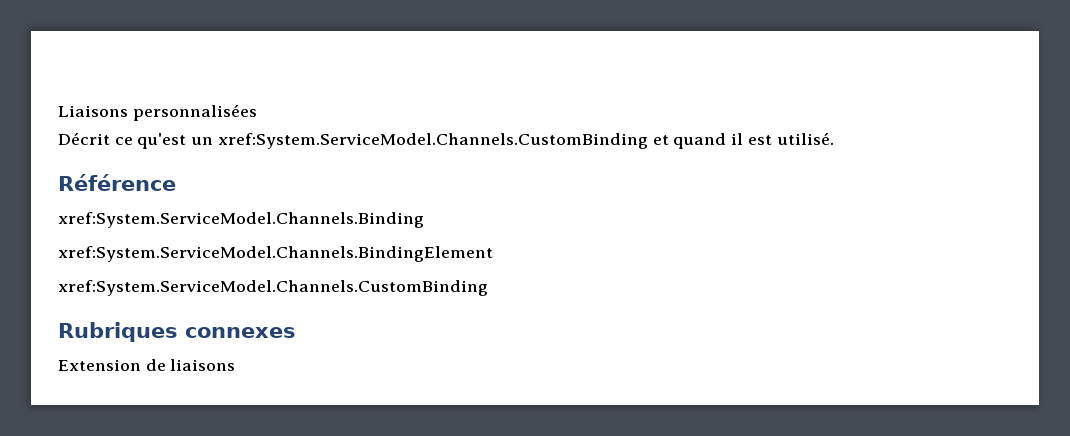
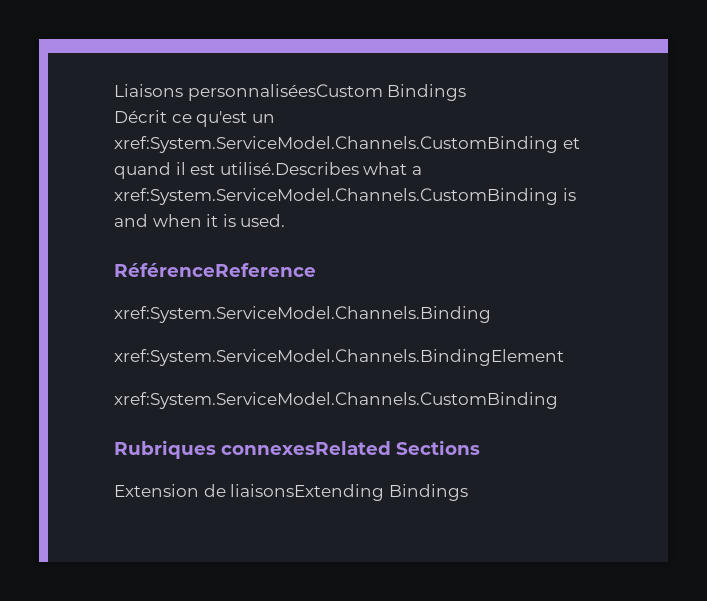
- Liaisons personnalisées
+ Liaisons personnaliséesCustom Bindings
- Décrit ce qu'est un xref:System.ServiceModel.Channels.CustomBinding et quand il est utilisé.
- Référence
+ Décrit ce qu'est un xref:System.ServiceModel.Channels.CustomBinding et quand il est utilisé.Describes what a xref:System.ServiceModel.Channels.CustomBinding is and when it is used.
+ RéférenceReference
- Rubriques connexes
+ Rubriques connexesRelated Sections
- Extension de liaisons
+ Extension de liaisonsExtending Bindings

